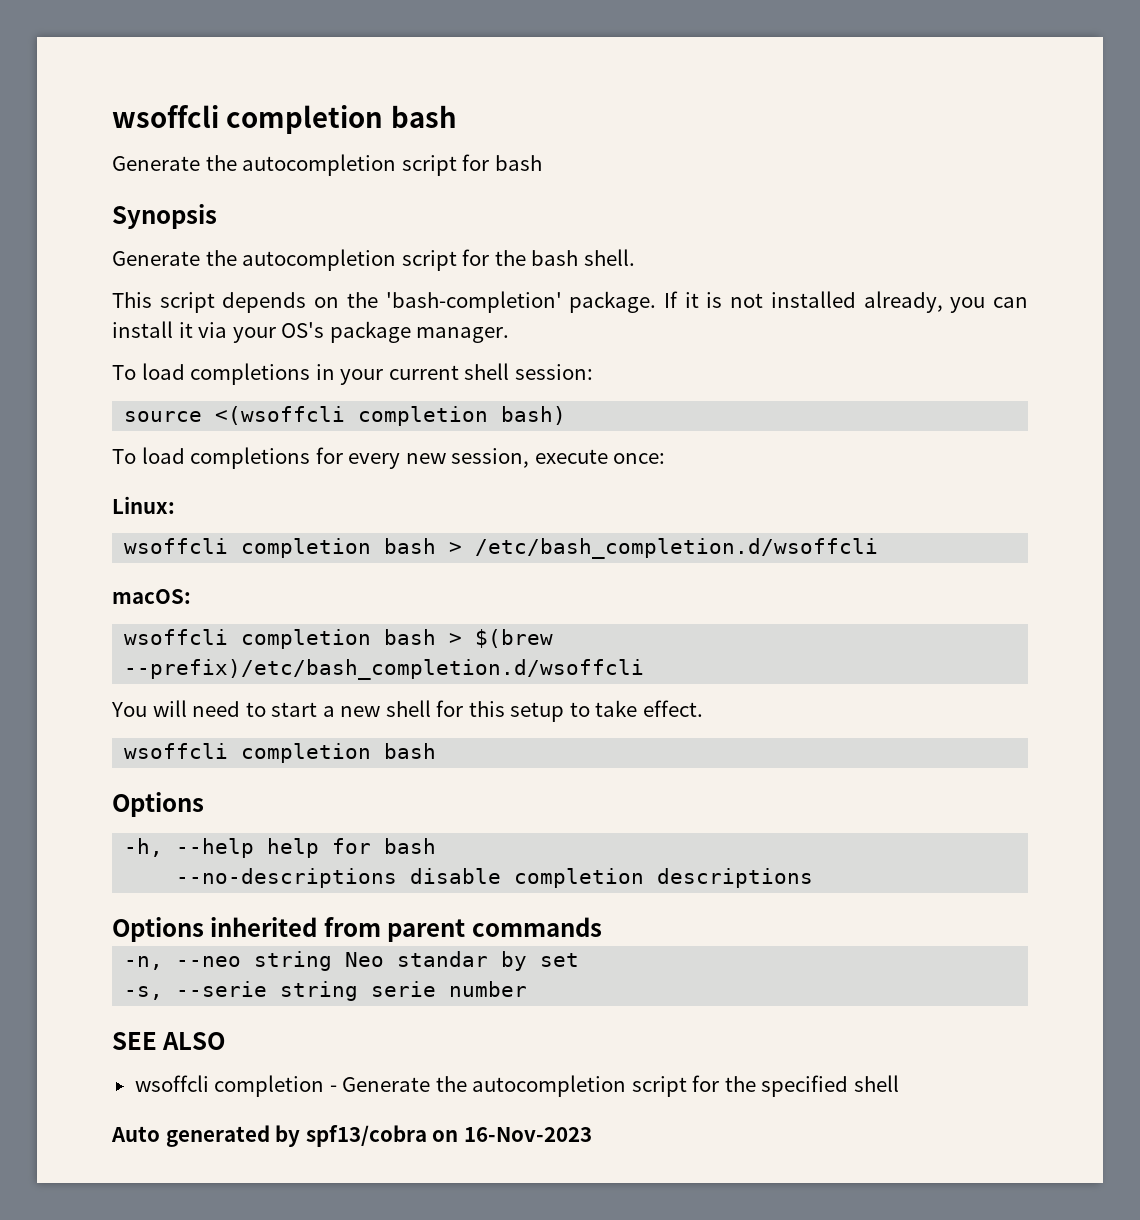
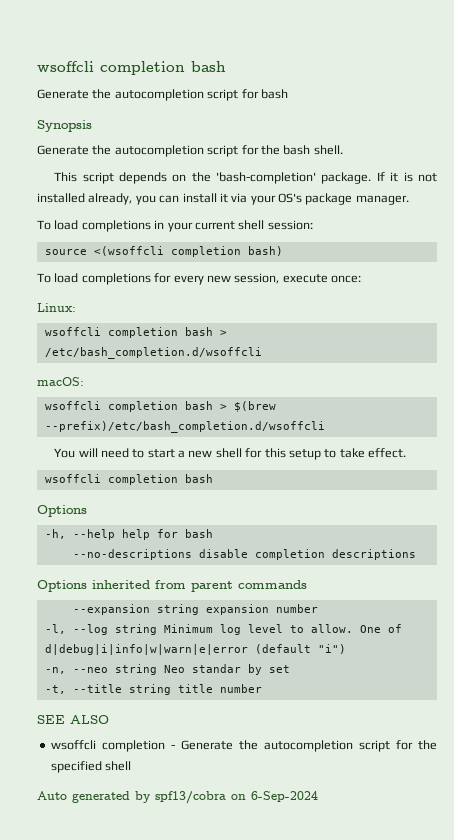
+ --expansion string expansion number
+ -l, --log string Minimum log level to allow. One of d|debug|i|info|w|warn|e|error (default "i")
- -s, --serie string serie number
+ -t, --title string title number
- Auto generated by spf13/cobra on 16-Nov-2023
+ Auto generated by spf13/cobra on 6-Sep-2024

